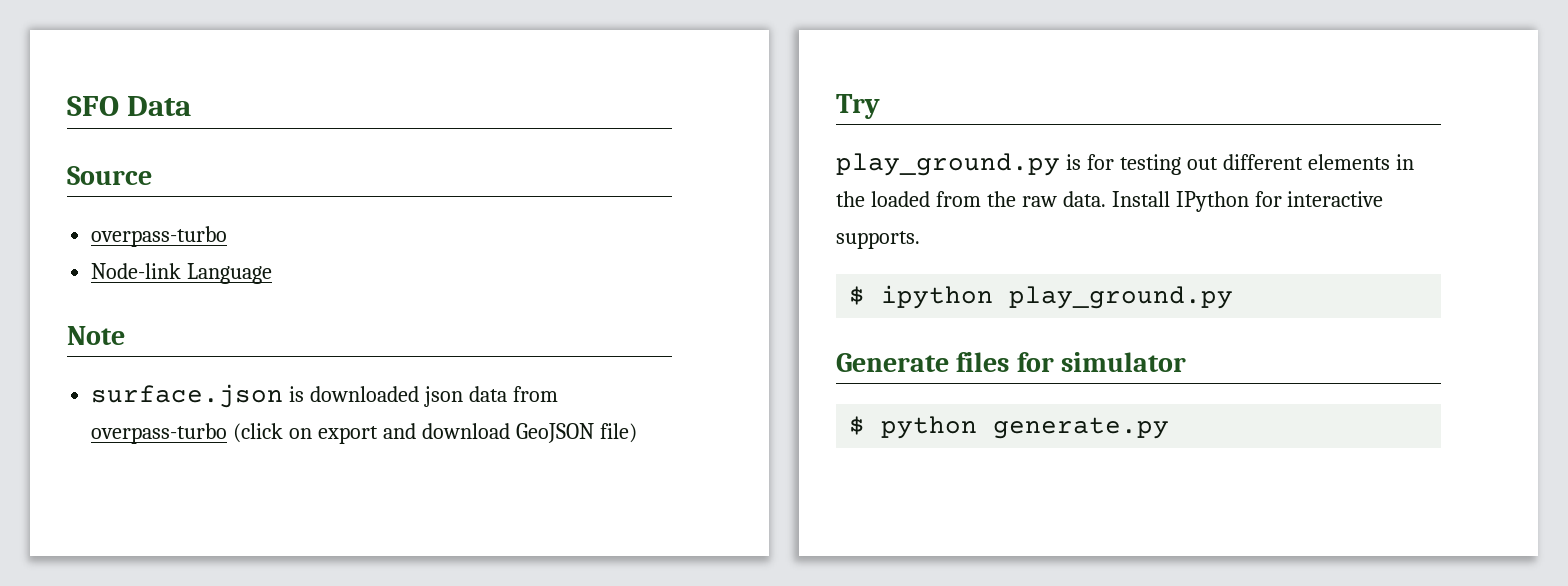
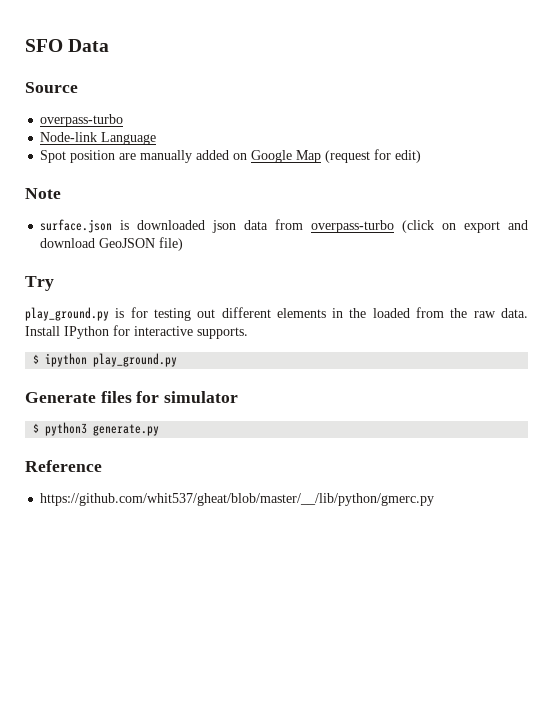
+ Spot position are manually added on Google Map (request for edit)
- $ python generate.py
+ $ python3 generate.py
+ Reference
+ https://github.com/whit537/gheat/blob/master/__/lib/python/gmerc.py

